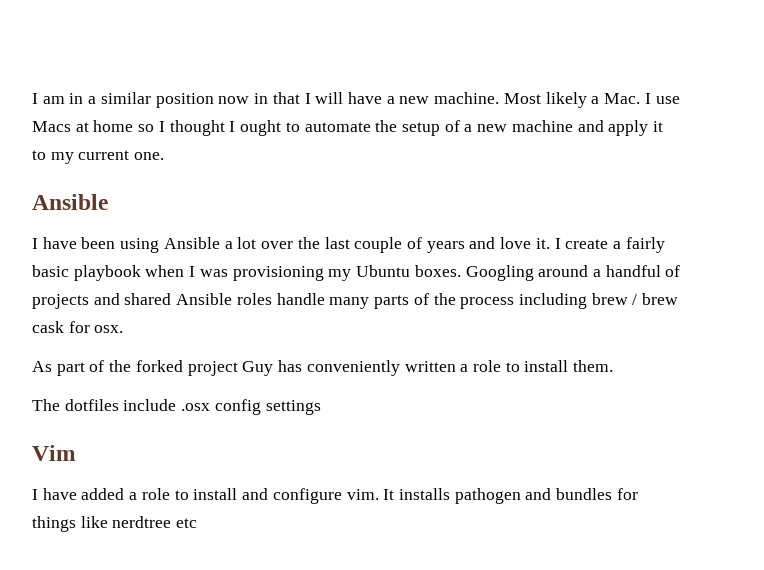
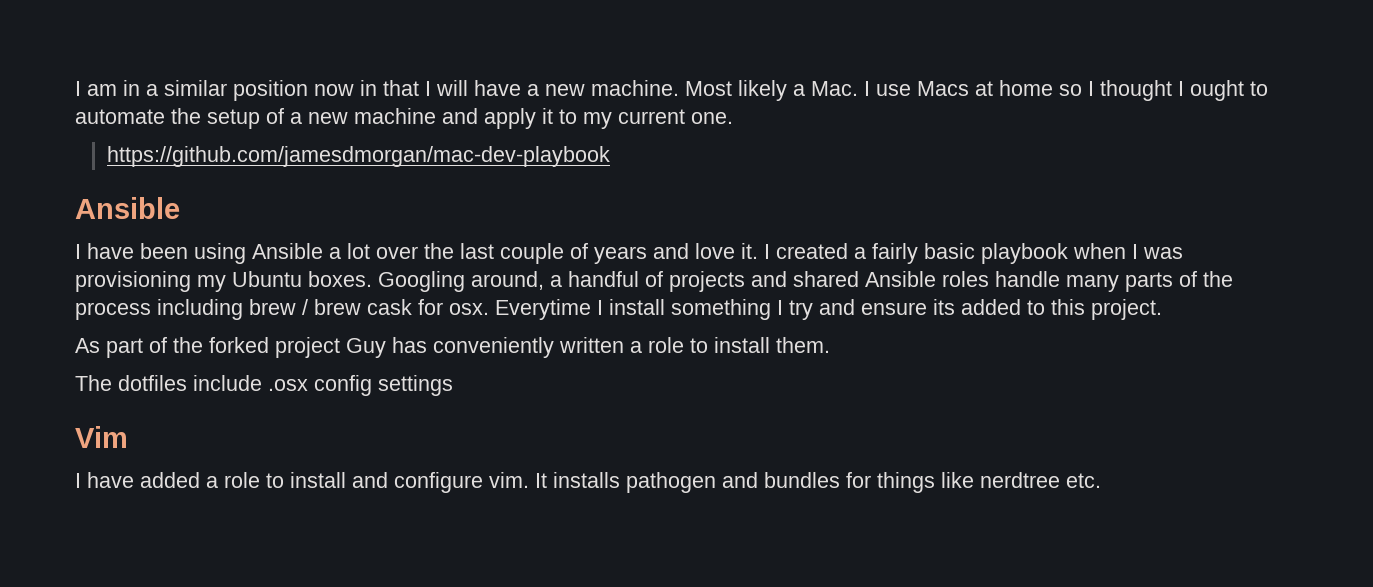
+ https://github.com/jamesdmorgan/mac-dev-playbook
- I create a fairly basic playbook when I was provisioning my Ubuntu boxes.
+ I created a fairly basic playbook when I was provisioning my Ubuntu boxes.
- Googling around a handful of projects and shared Ansible roles handle many parts of the process including brew / brew cask for osx.
+ Googling around, a handful of projects and shared Ansible roles handle many parts of the process including brew / brew cask for osx. Everytime I install something I try and ensure its added to this project.
- It installs pathogen and bundles for things like nerdtree etc
+ It installs pathogen and bundles for things like nerdtree etc.

